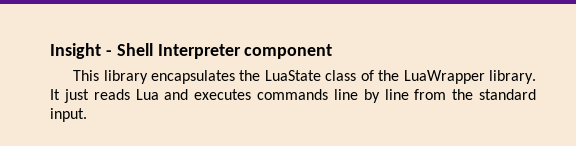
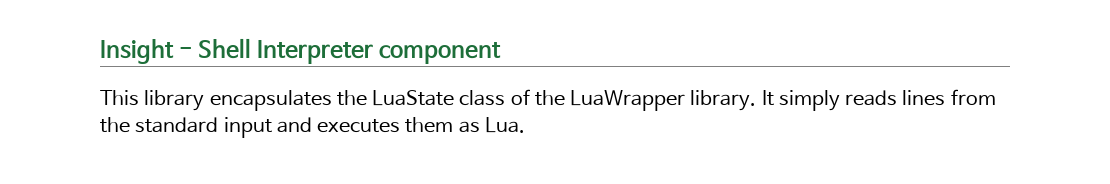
- It just reads Lua and executes commands line by line from the standard input.
+ It simply reads lines from the standard input and executes them as Lua.

